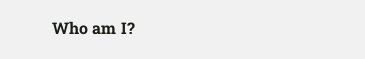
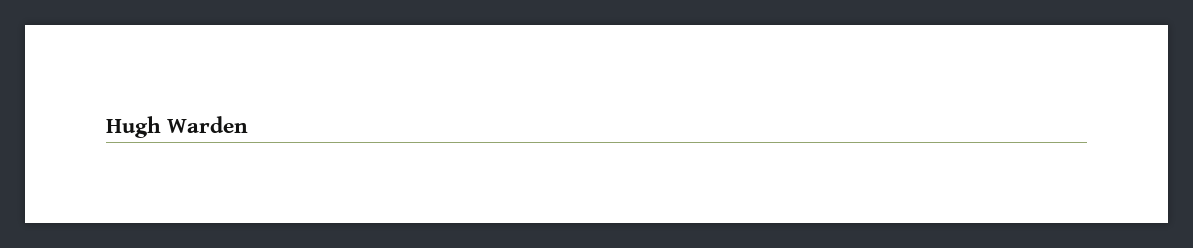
- Who am I?
+ Hugh Warden

